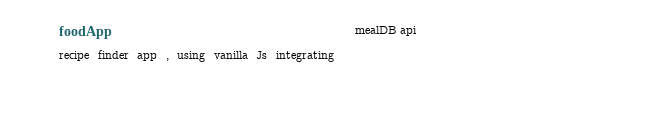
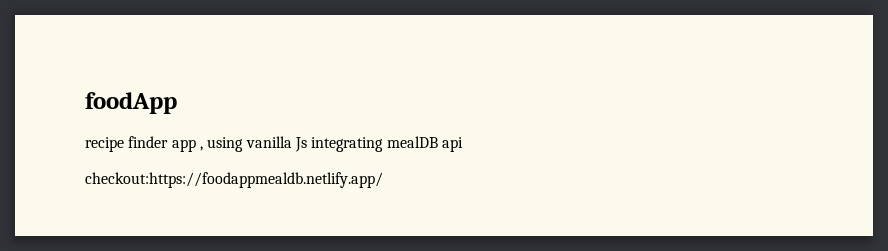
+ checkout:https://foodappmealdb.netlify.app/

